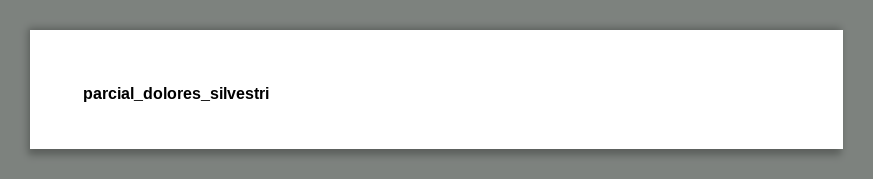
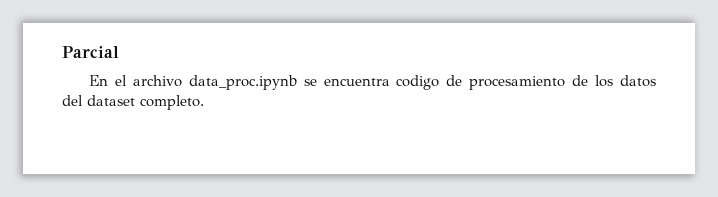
- parcial_dolores_silvestri
+ Parcial
+ En el archivo data_proc.ipynb se encuentra codigo de procesamiento de los datos del dataset completo.

